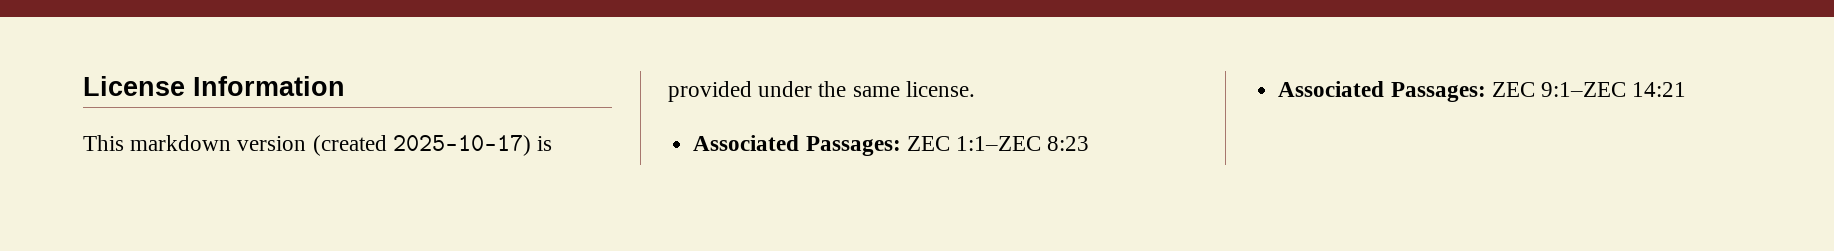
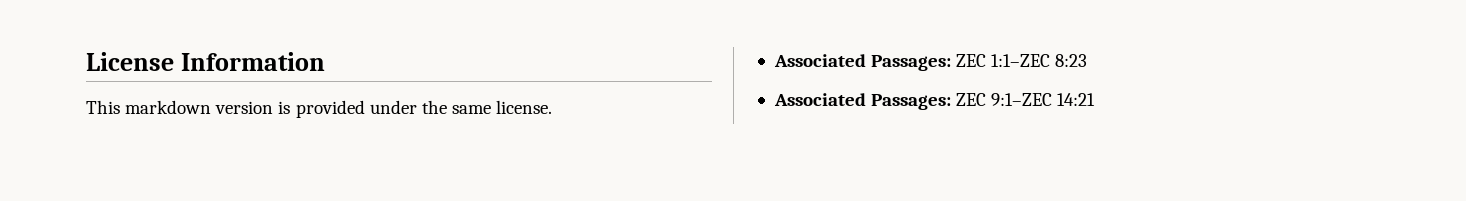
- This markdown version (created 2025-10-17) is provided under the same license.
+ This markdown version is provided under the same license.

